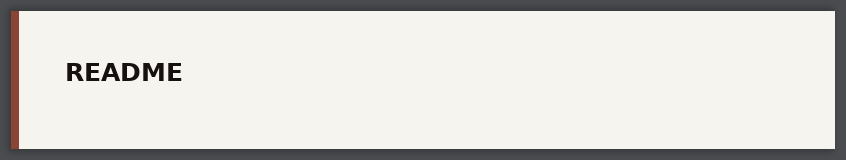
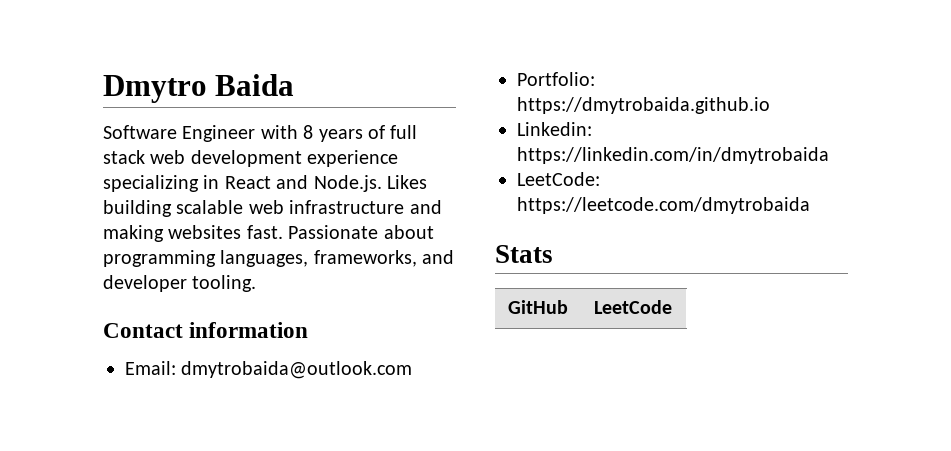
- README
+ Dmytro Baida
+ Software Engineer with 8 years of full stack web development experience specializing in React and Node.js. Likes building scalable web infrastructure and making websites fast. Passionate about programming languages, frameworks, and developer tooling.
+ Contact information
+ Email: dmytrobaida@outlook.com
+ Portfolio: https://dmytrobaida.github.io
+ Linkedin: https://linkedin.com/in/dmytrobaida
+ LeetCode: https://leetcode.com/dmytrobaida
+ Stats
+ GitHub | LeetCode

